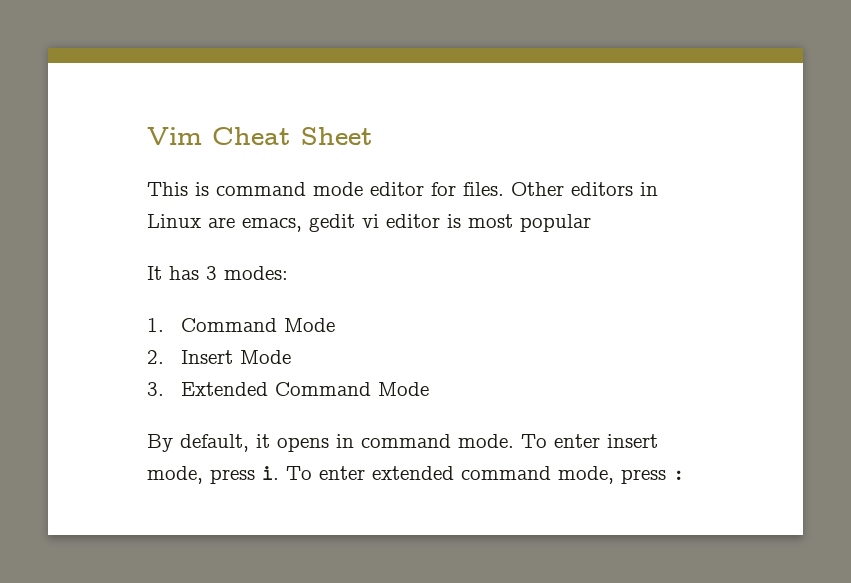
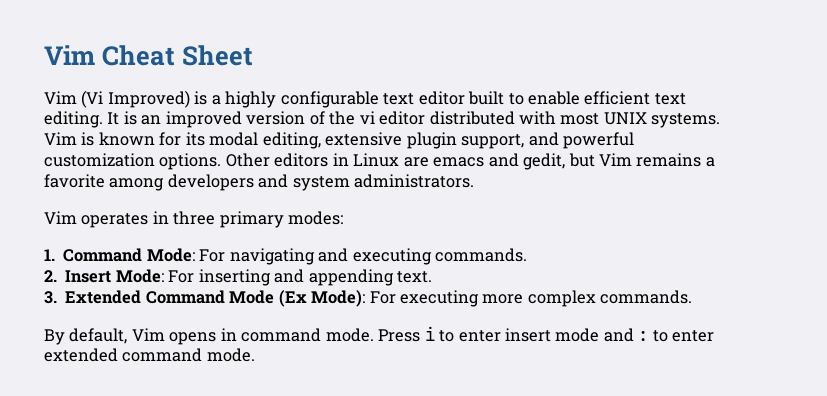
- This is command mode editor for files.
+ Vim (Vi Improved) is a highly configurable text editor built to enable efficient text editing. It is an improved version of the vi editor distributed with most UNIX systems. Vim is known for its modal editing, extensive plugin support, and powerful customization options.
- Other editors in Linux are emacs, gedit vi editor is most popular
- It has 3 modes:
- 1. Command Mode
- 2. Insert Mode
- 3. Extended Command Mode
+ Other editors in Linux are emacs and gedit, but Vim remains a favorite among developers and system administrators.
+ Vim operates in three primary modes:
+ 1. Command Mode: For navigating and executing commands.
+ 2. Insert Mode: For inserting and appending text.
+ 3. Extended Command Mode (Ex Mode): For executing more complex commands.
- By default, it opens in command mode.
+ By default, Vim opens in command mode.
- To enter insert mode, press i. To enter extended command mode, press :
+ Press i to enter insert mode and : to enter extended command mode.

